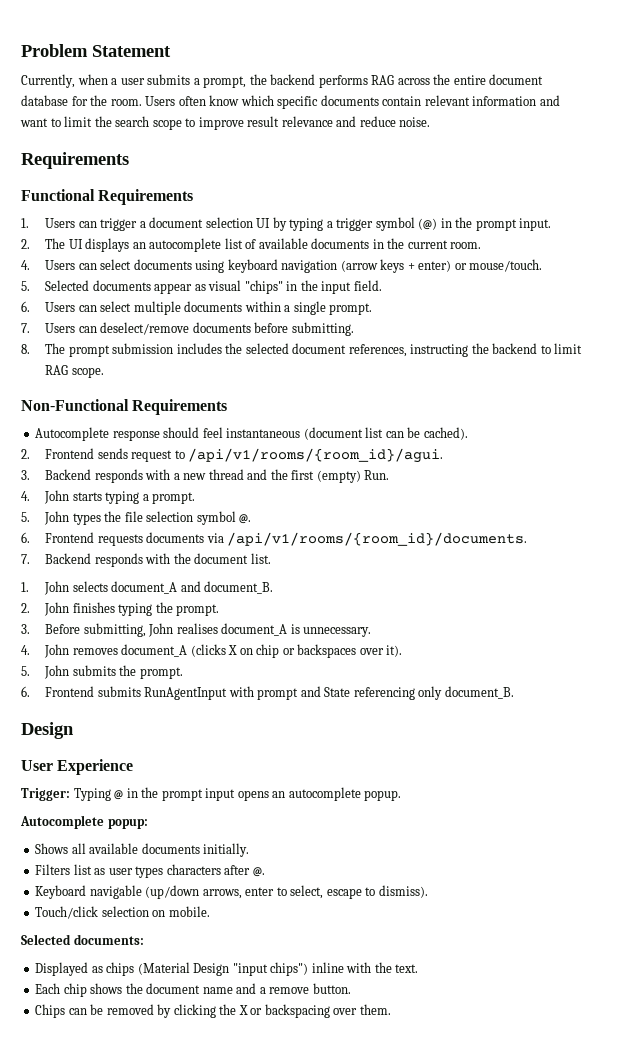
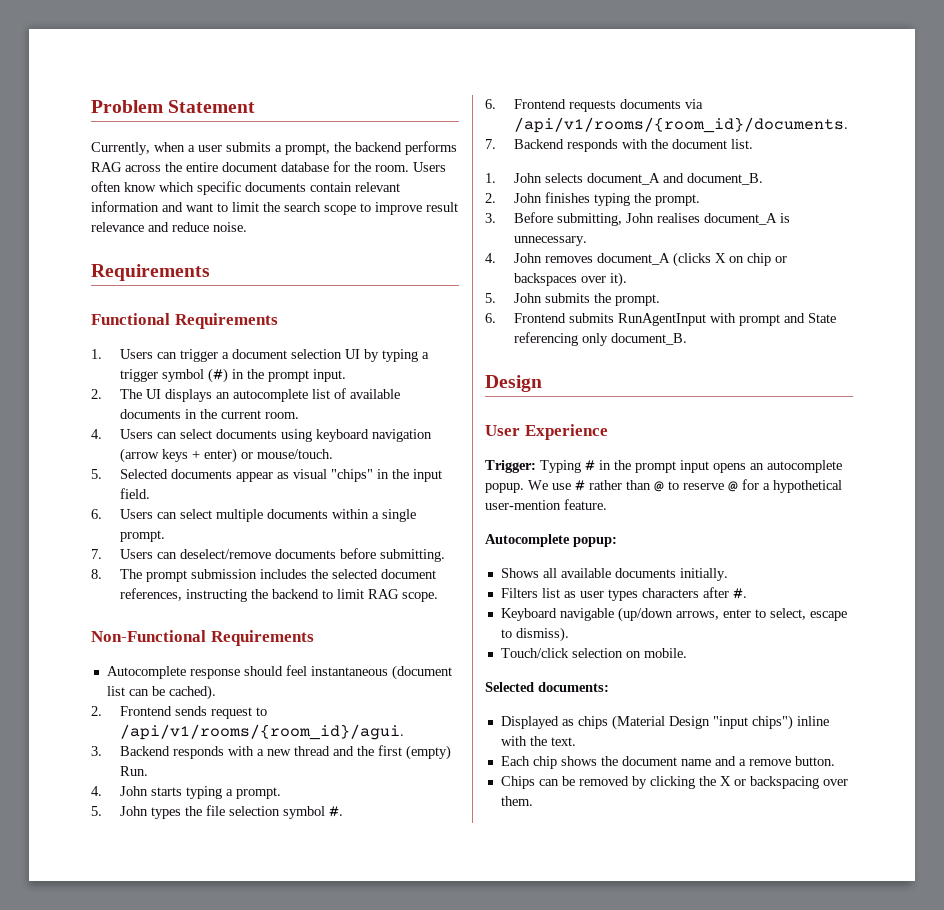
- 1. Users can trigger a document selection UI by typing a trigger symbol (@) in the prompt input.
+ 1. Users can trigger a document selection UI by typing a trigger symbol (#) in the prompt input.
- 5. John types the file selection symbol @.
+ 5. John types the file selection symbol #.
- Trigger: Typing @ in the prompt input opens an autocomplete popup.
+ Trigger: Typing # in the prompt input opens an autocomplete popup. We use # rather than @ to reserve @ for a hypothetical user-mention feature.
- Filters list as user types characters after @.
+ Filters list as user types characters after #.

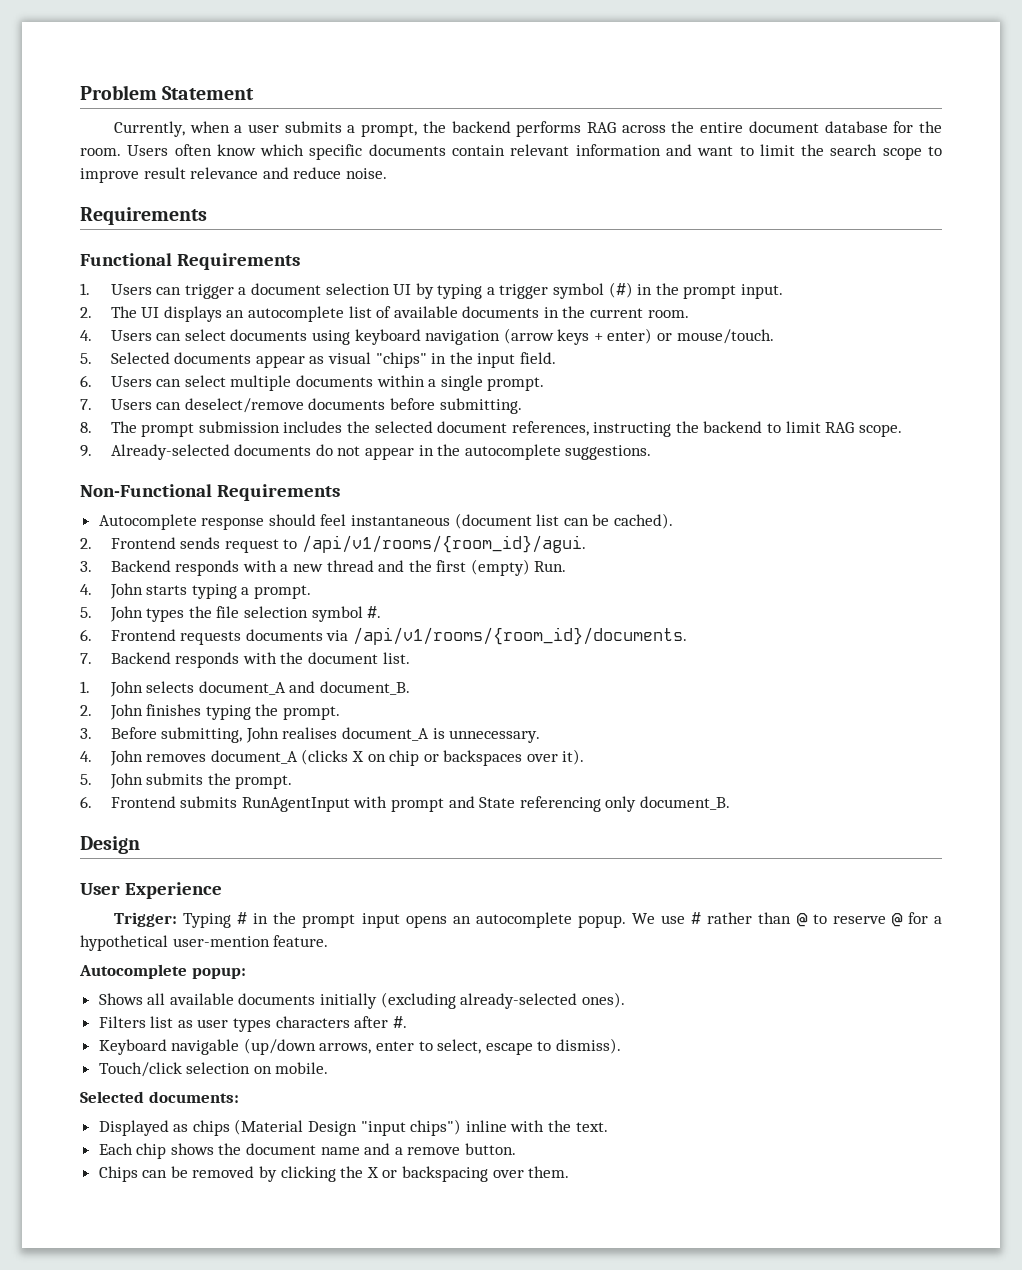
+ 9. Already-selected documents do not appear in the autocomplete suggestions.
- Shows all available documents initially.
+ Shows all available documents initially (excluding already-selected ones).

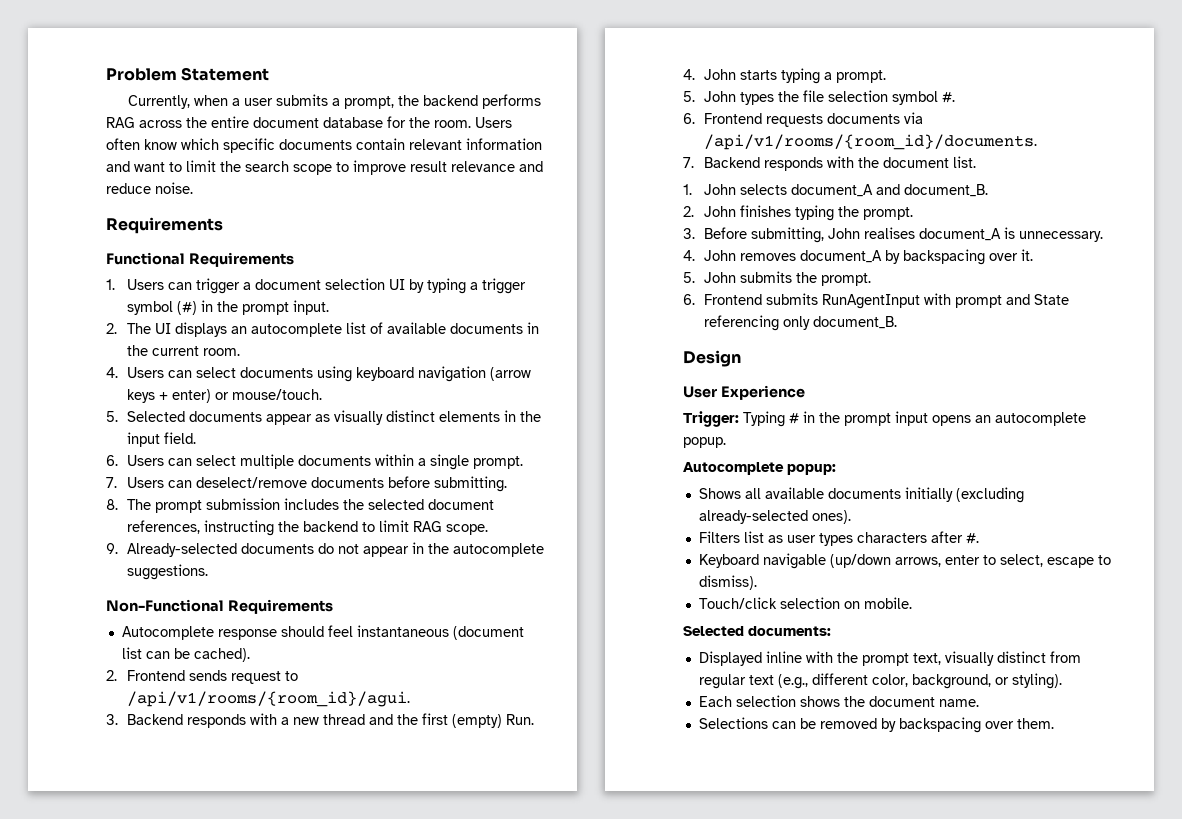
- 5. Selected documents appear as visual "chips" in the input field.
+ 5. Selected documents appear as visually distinct elements in the input field.
- 4. John removes document_A (clicks X on chip or backspaces over it).
+ 4. John removes document_A by backspacing over it.
- We use # rather than @ to reserve @ for a hypothetical user-mention feature.
- Displayed as chips (Material Design "input chips") inline with the text.
+ Displayed inline with the prompt text, visually distinct from regular text (e.g., different color, background, or styling).
- Each chip shows the document name and a remove button.
- Chips can be removed by clicking the X or backspacing over them.
+ Each selection shows the document name.
+ Selections can be removed by backspacing over them.

